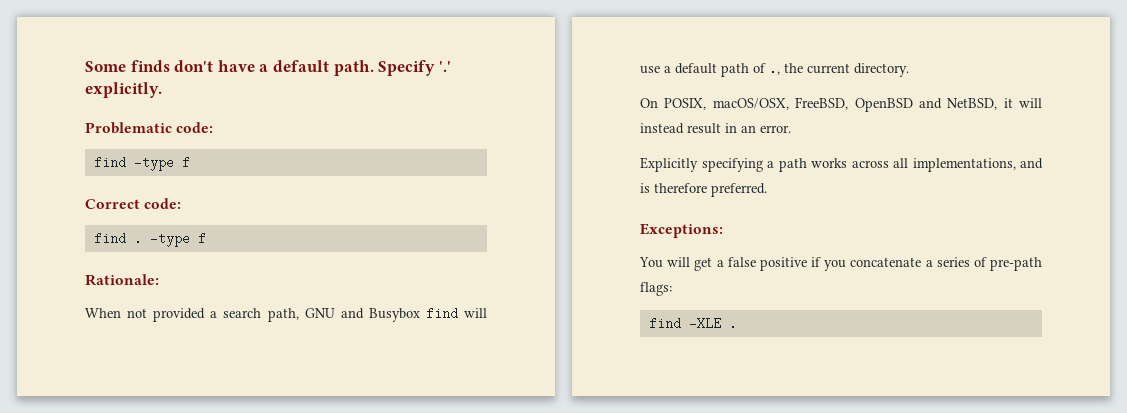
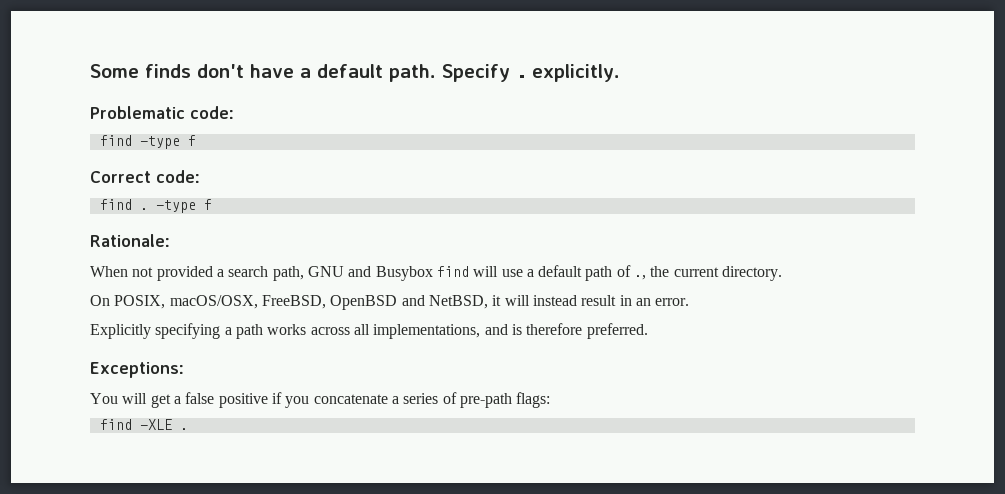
- Specify '.' explicitly.
+ Specify . explicitly.

